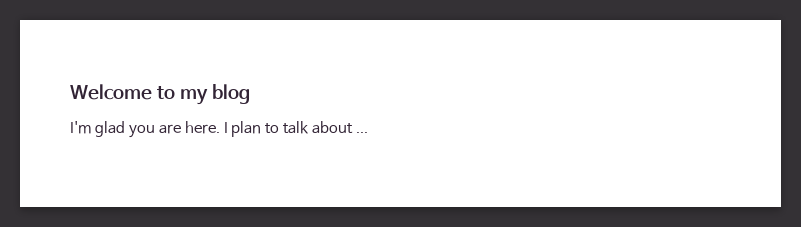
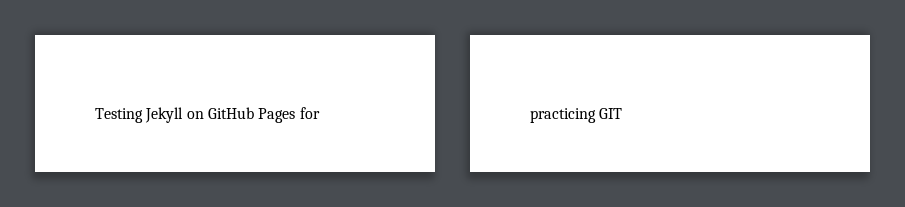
- Welcome to my blog
- I'm glad you are here. I plan to talk about ...
+ Testing Jekyll on GitHub Pages for practicing GIT

